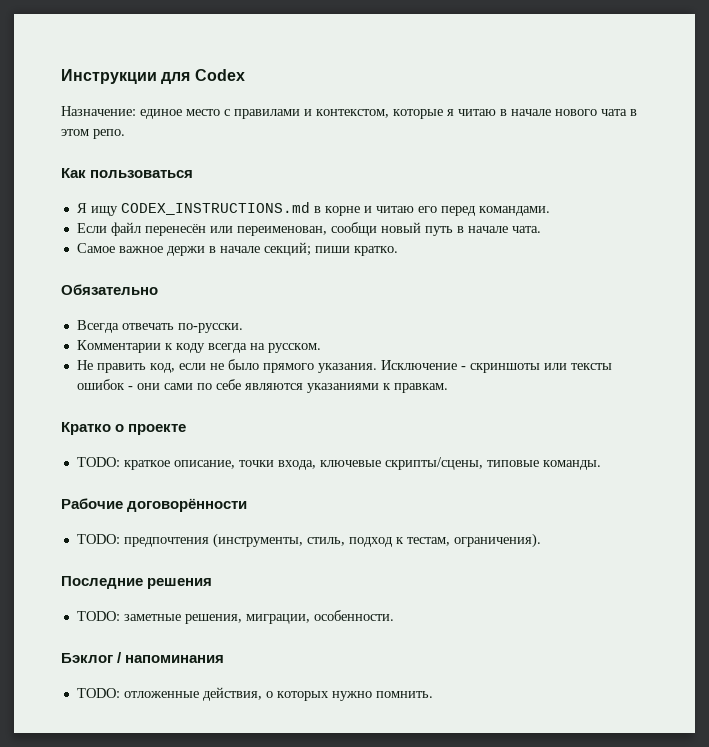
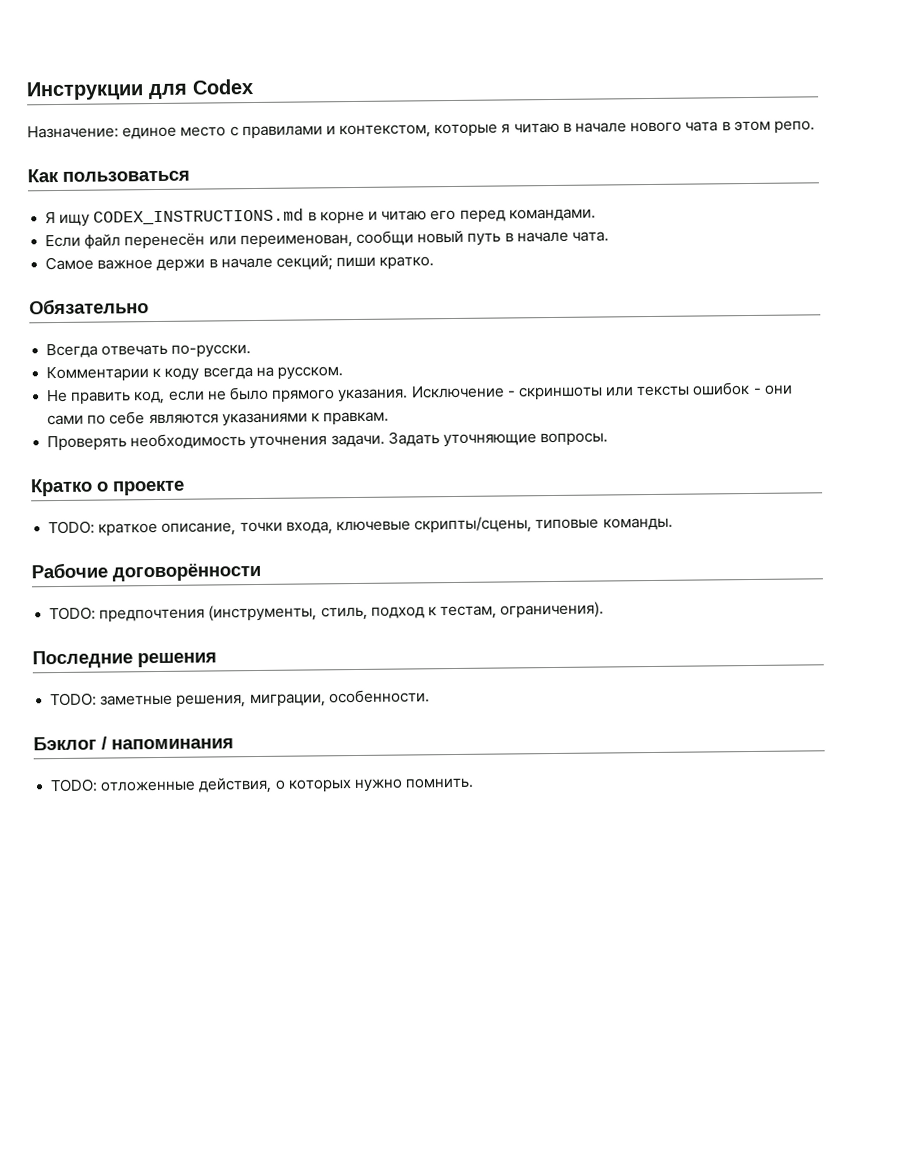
+ Проверять необходимость уточнения задачи. Задать уточняющие вопросы.

